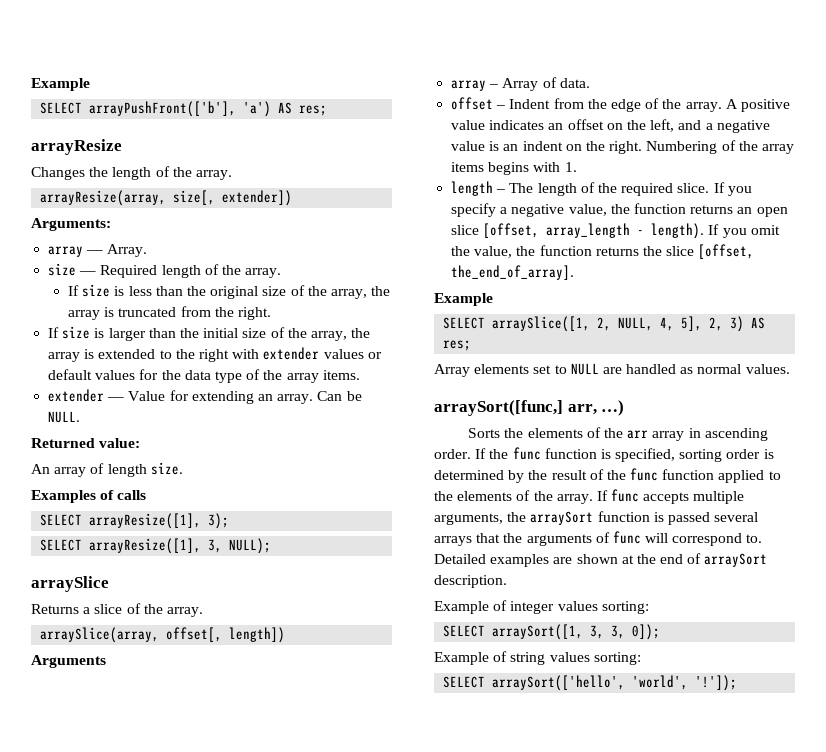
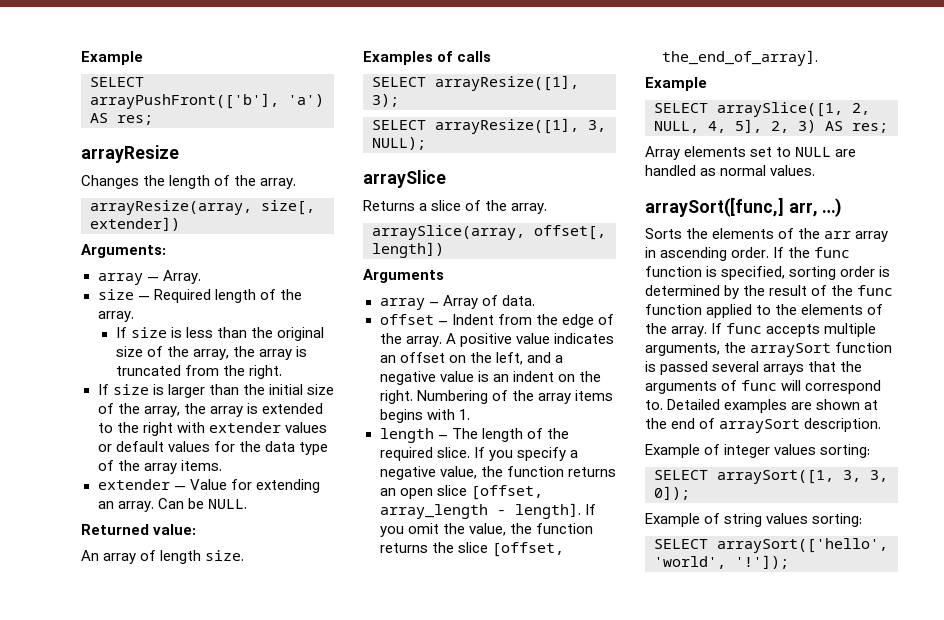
- If you specify a negative value, the function returns an open slice [offset, array_length - length).
+ If you specify a negative value, the function returns an open slice [offset, array_length - length].

